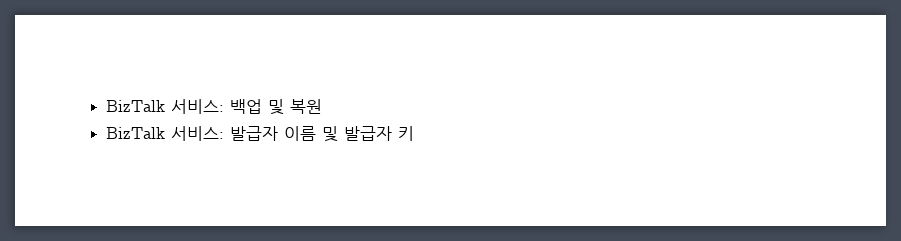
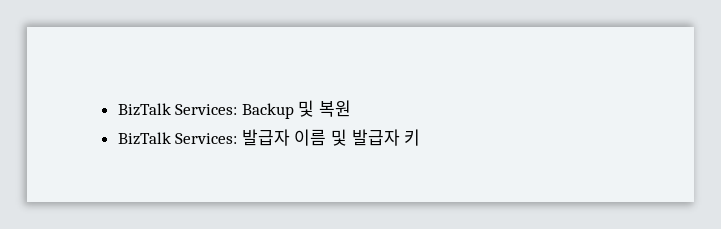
- BizTalk 서비스: 백업 및 복원
+ BizTalk Services: Backup 및 복원
- BizTalk 서비스: 발급자 이름 및 발급자 키
+ BizTalk Services: 발급자 이름 및 발급자 키

